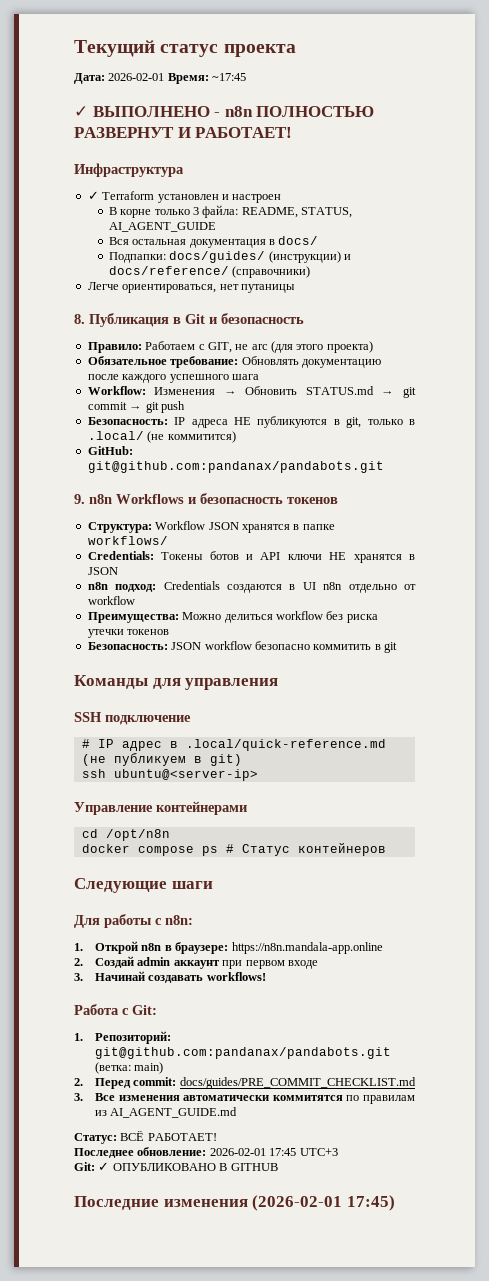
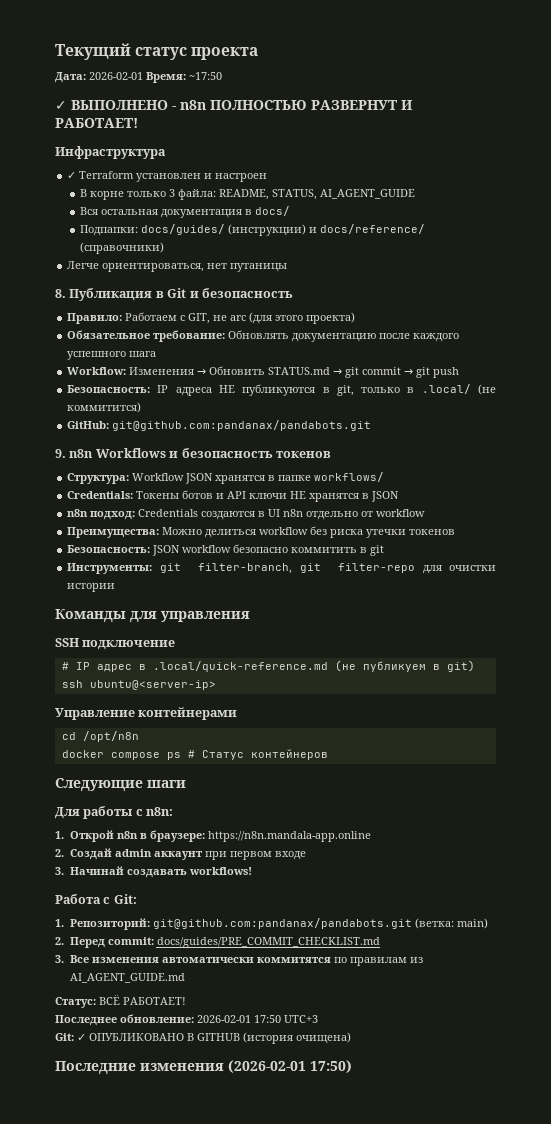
- Дата: 2026-02-01 Время: ~17:45
+ Дата: 2026-02-01 Время: ~17:50
+ Инструменты: git filter-branch, git filter-repo для очистки истории
- Последнее обновление: 2026-02-01 17:45 UTC+3
+ Последнее обновление: 2026-02-01 17:50 UTC+3
- Git: ✓ ОПУБЛИКОВАНО В GITHUB
+ Git: ✓ ОПУБЛИКОВАНО В GITHUB (история очищена)
- Последние изменения (2026-02-01 17:45)
+ Последние изменения (2026-02-01 17:50)

